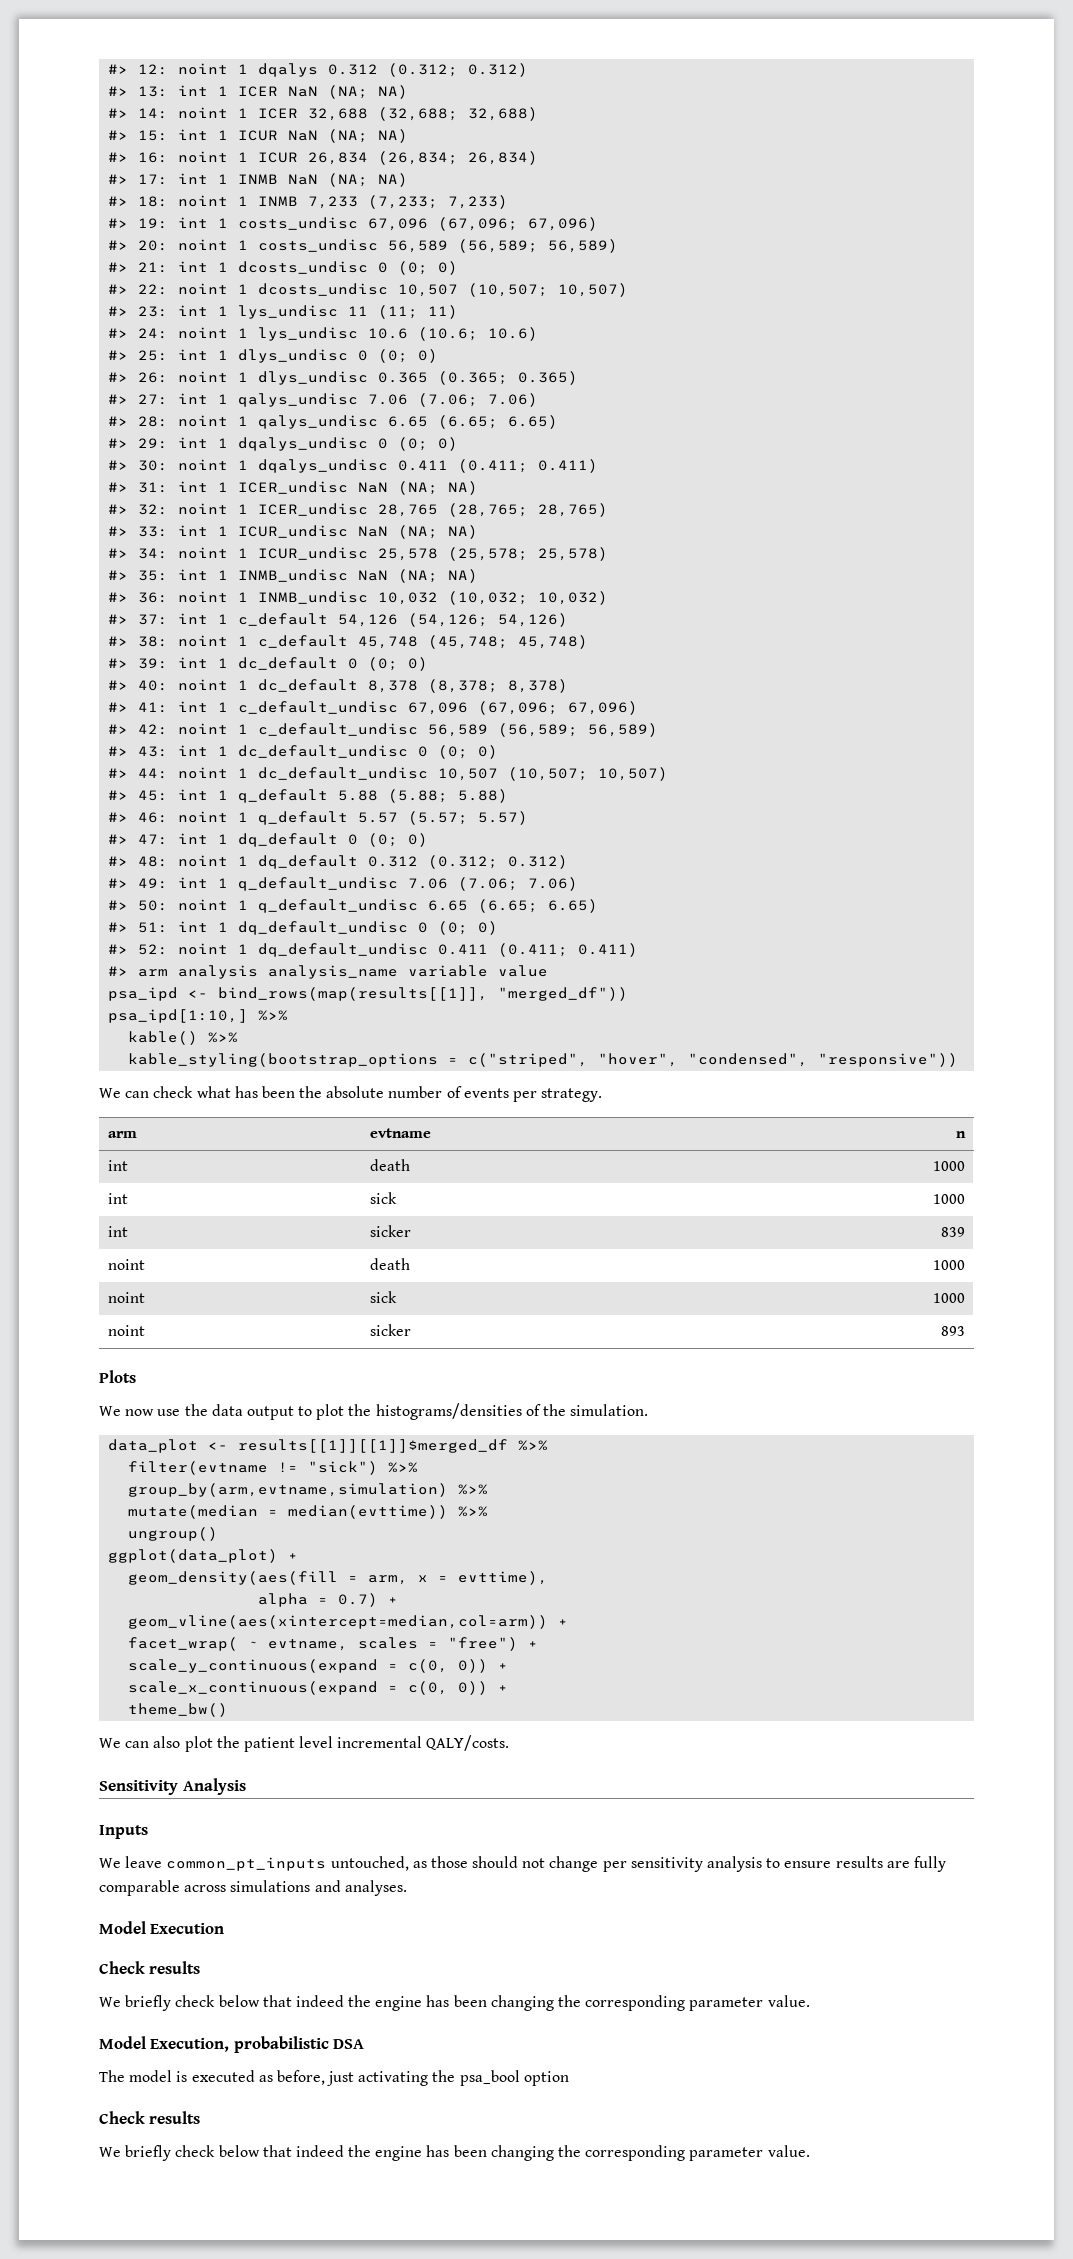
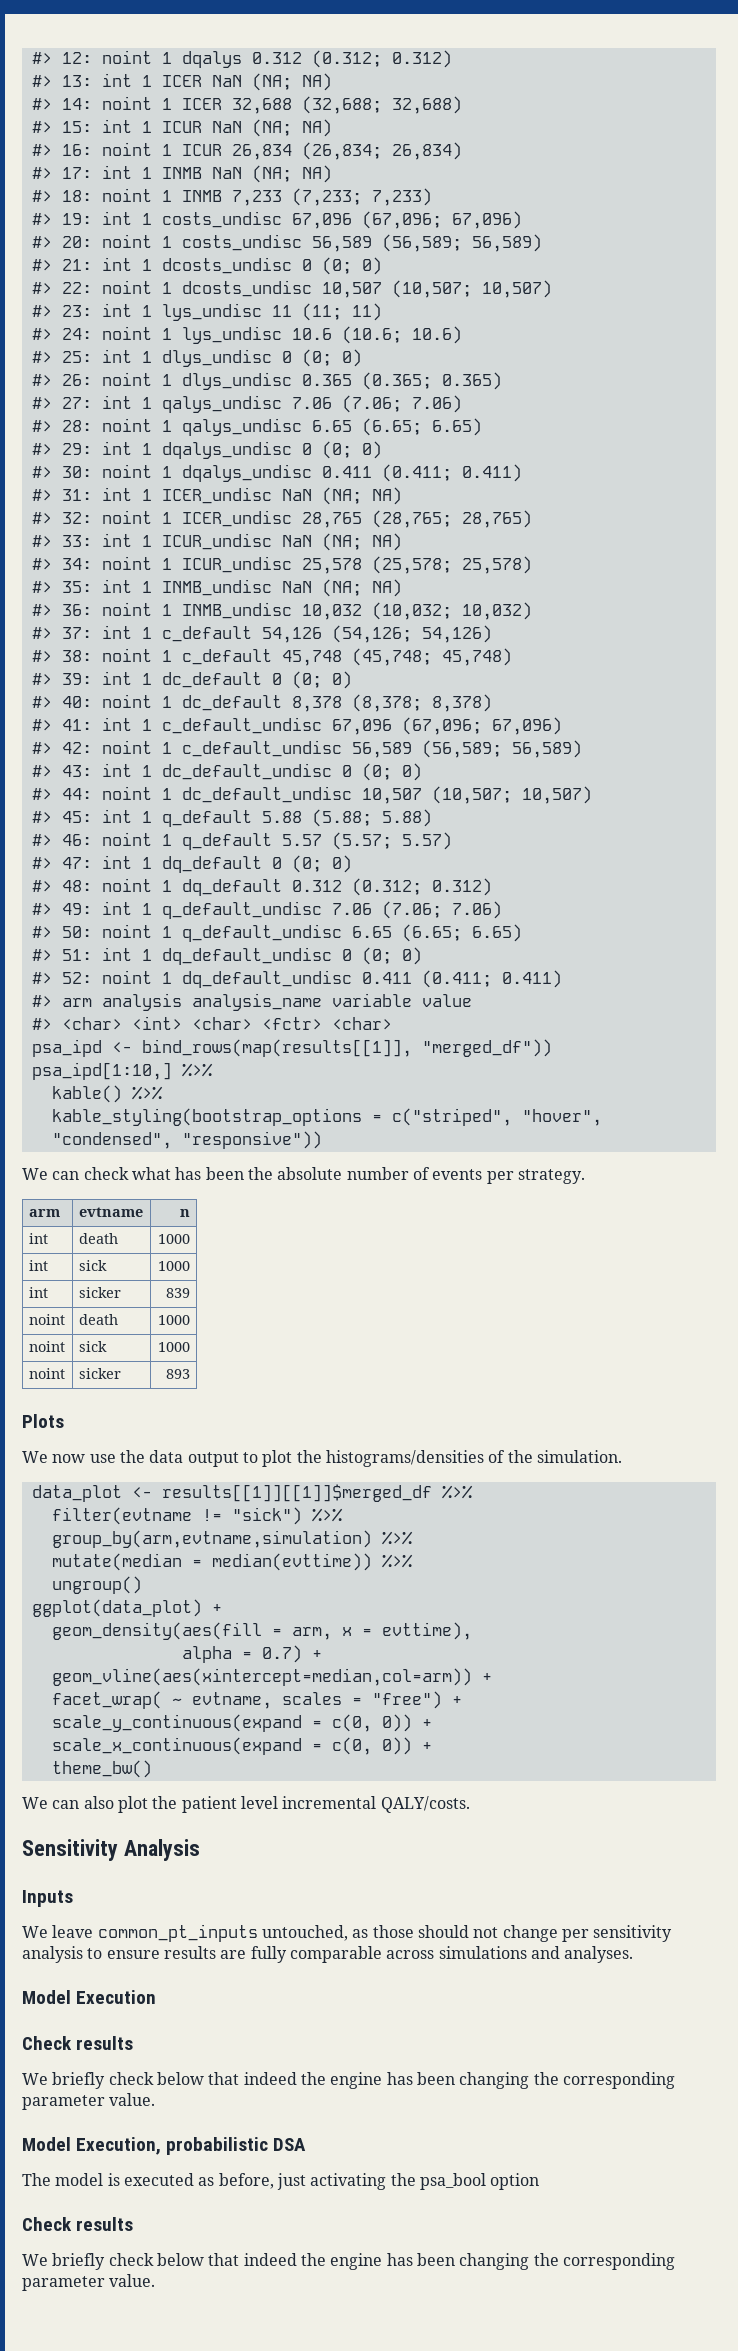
+ #> <char> <int> <char> <fctr> <char>

